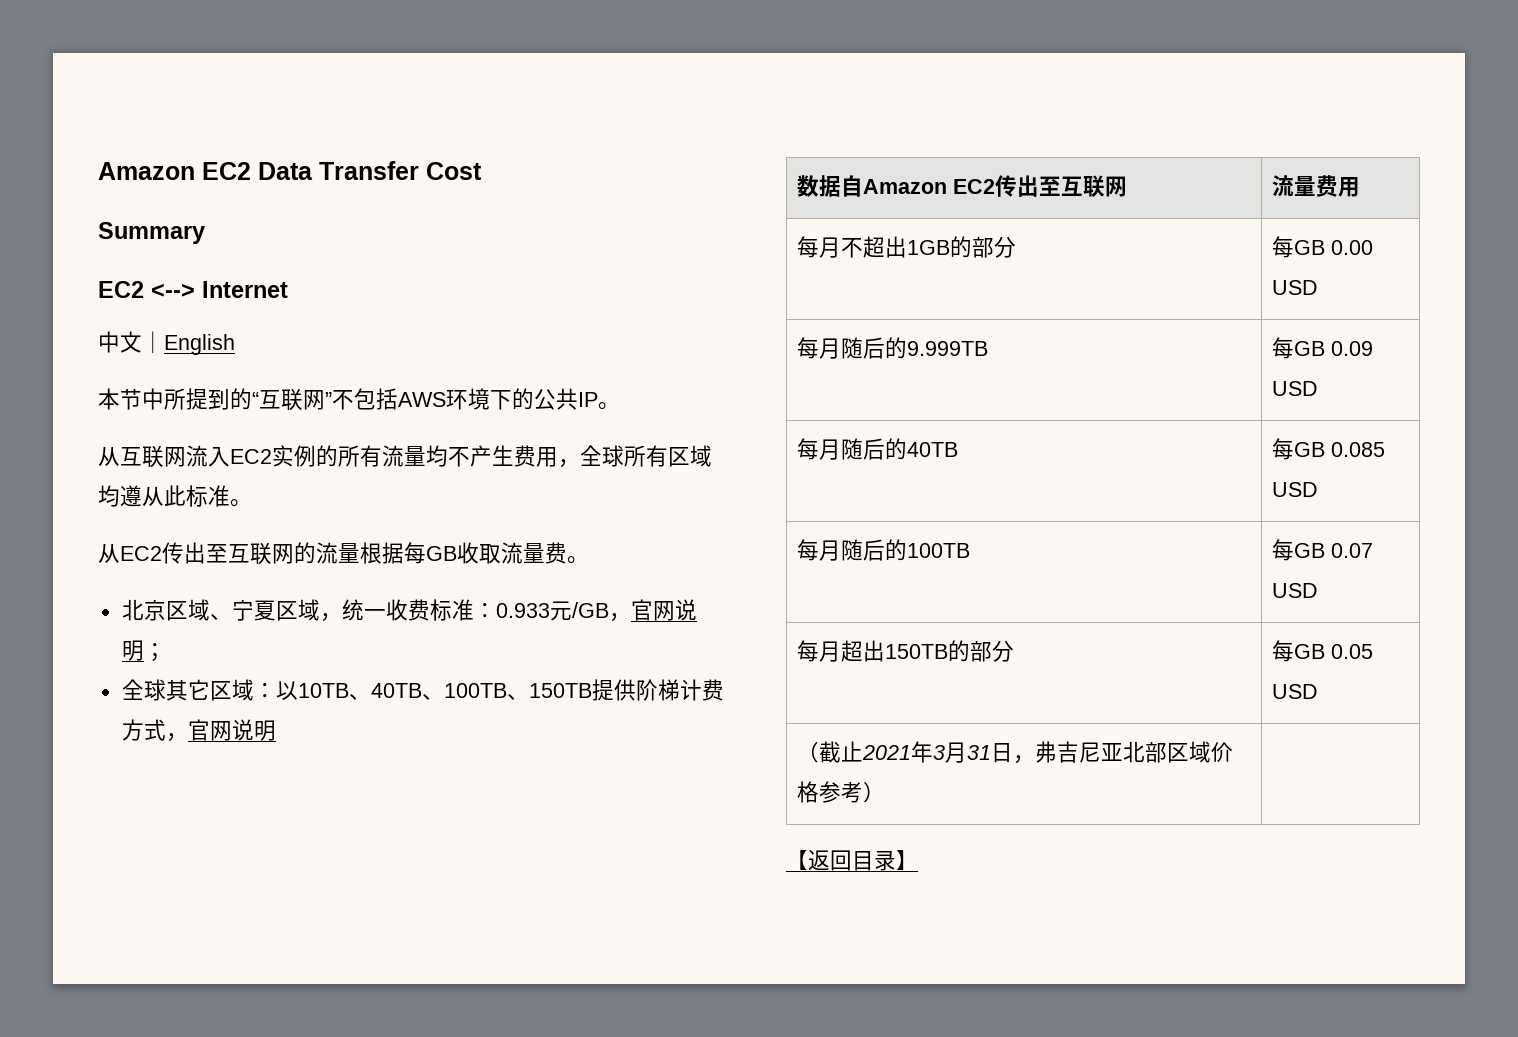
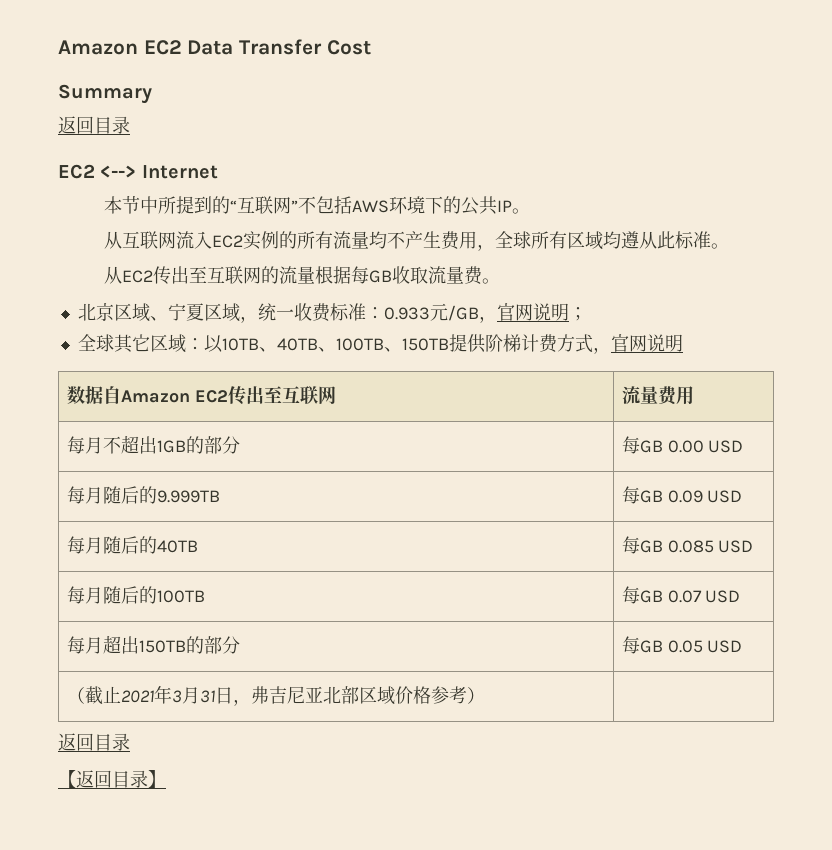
  Summary
+ 返回目录
- 中文｜English
  （截止2021年3月31日，弗吉尼亚北部区域价格参考） |
+ 返回目录

